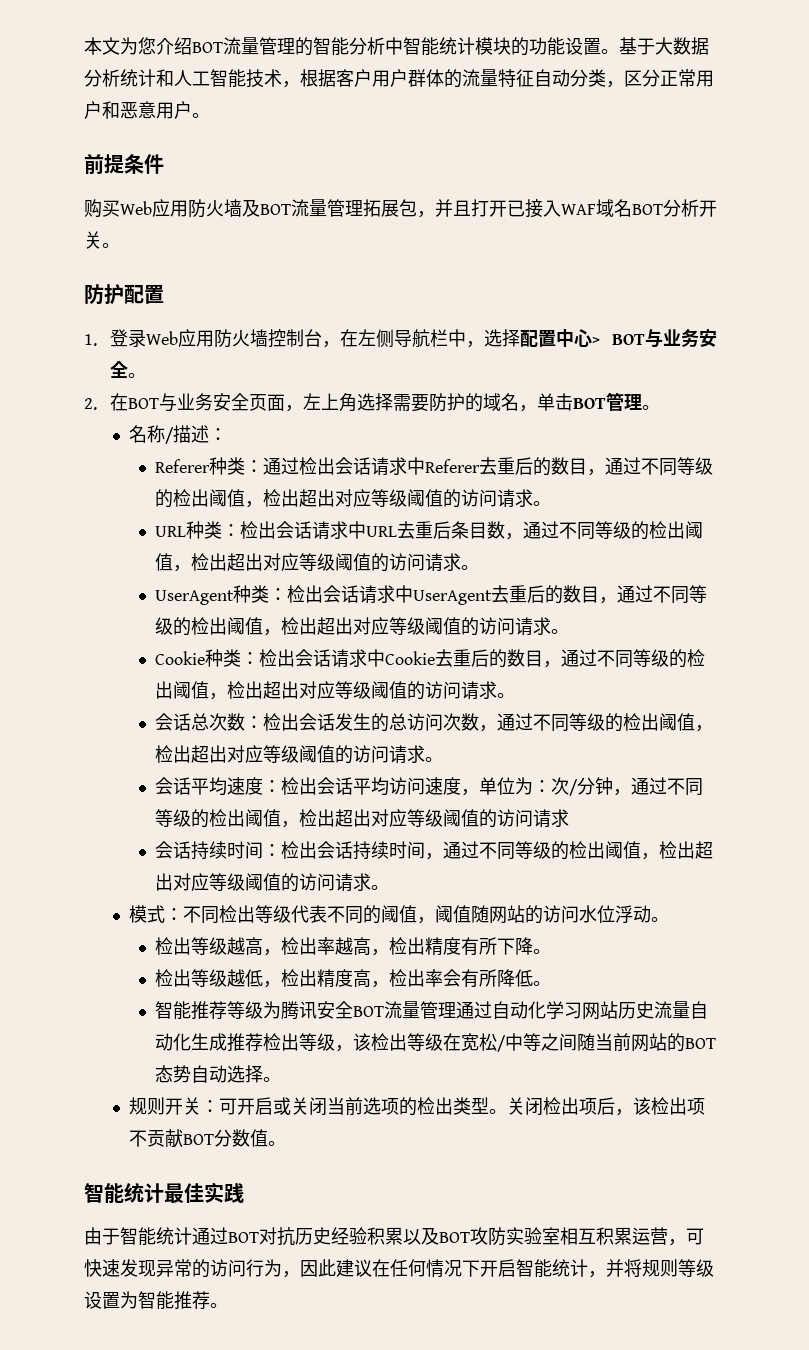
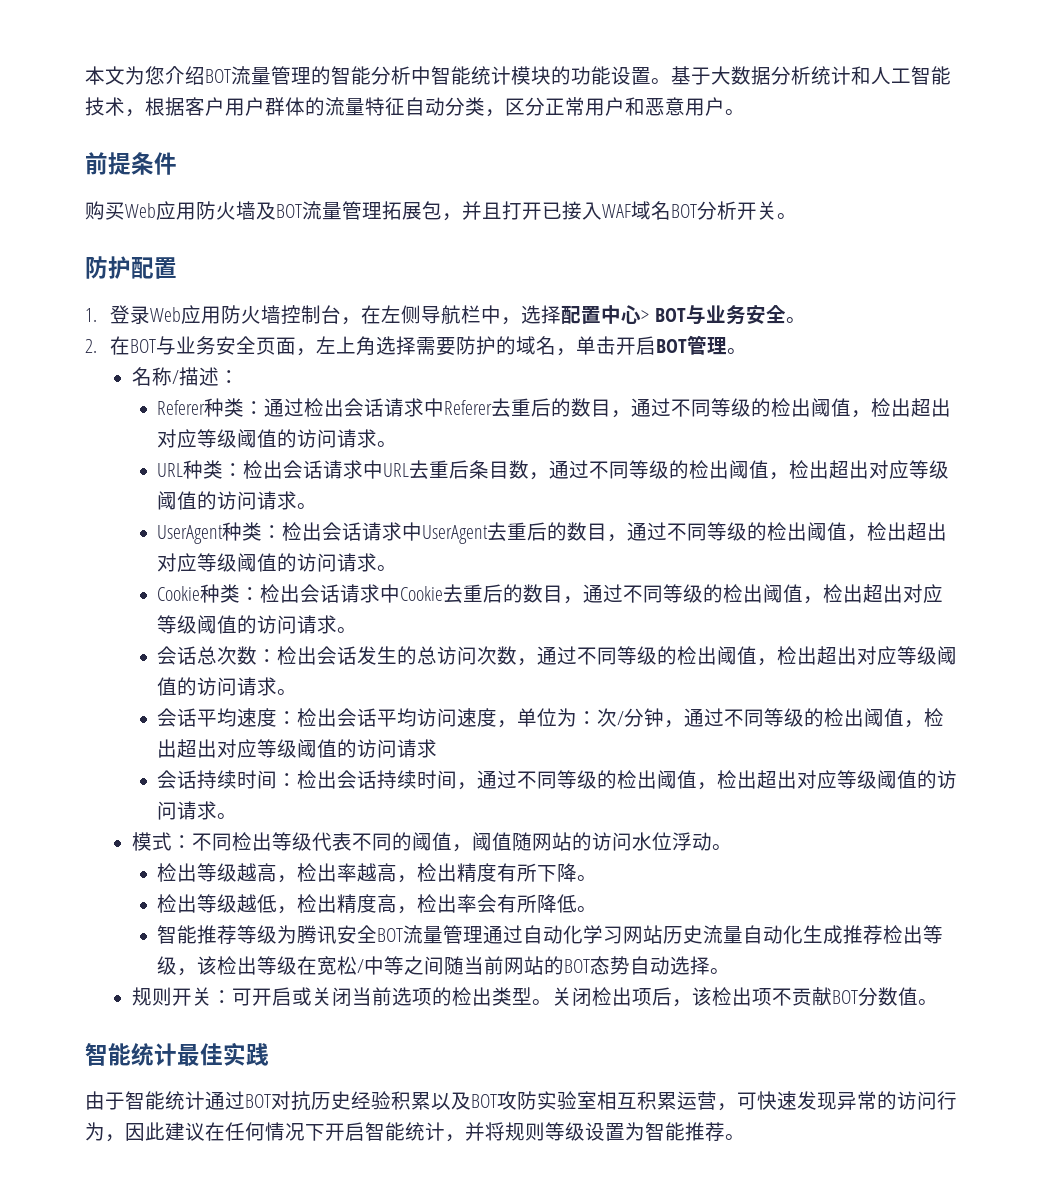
- 2.在BOT与业务安全页面，左上角选择需要防护的域名，单击BOT管理。
+ 2.在BOT与业务安全页面，左上角选择需要防护的域名，单击开启BOT管理。

